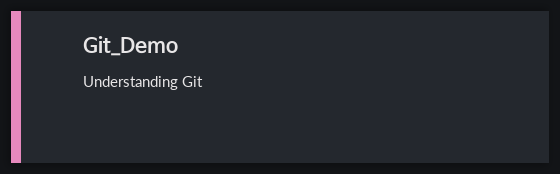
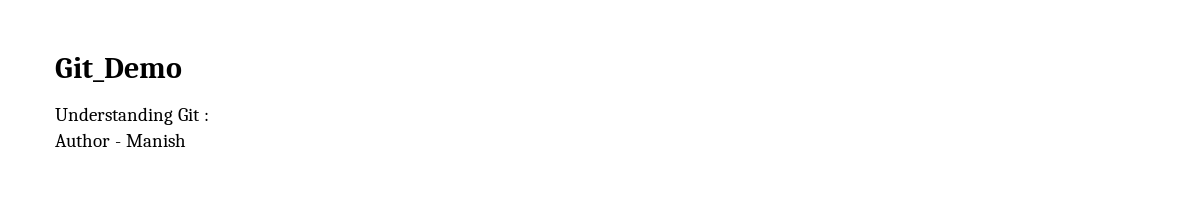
- Understanding Git
+ Understanding Git :
+ Author - Manish

